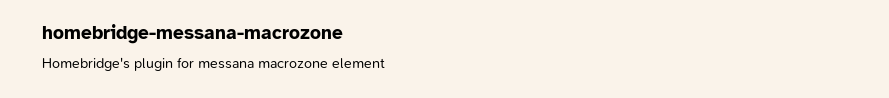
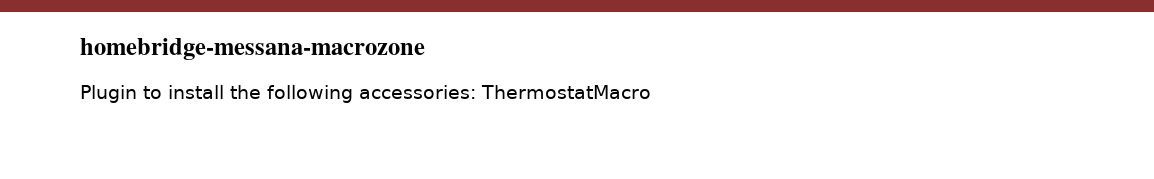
- Homebridge's plugin for messana macrozone element
+ Plugin to install the following accessories: ThermostatMacro

